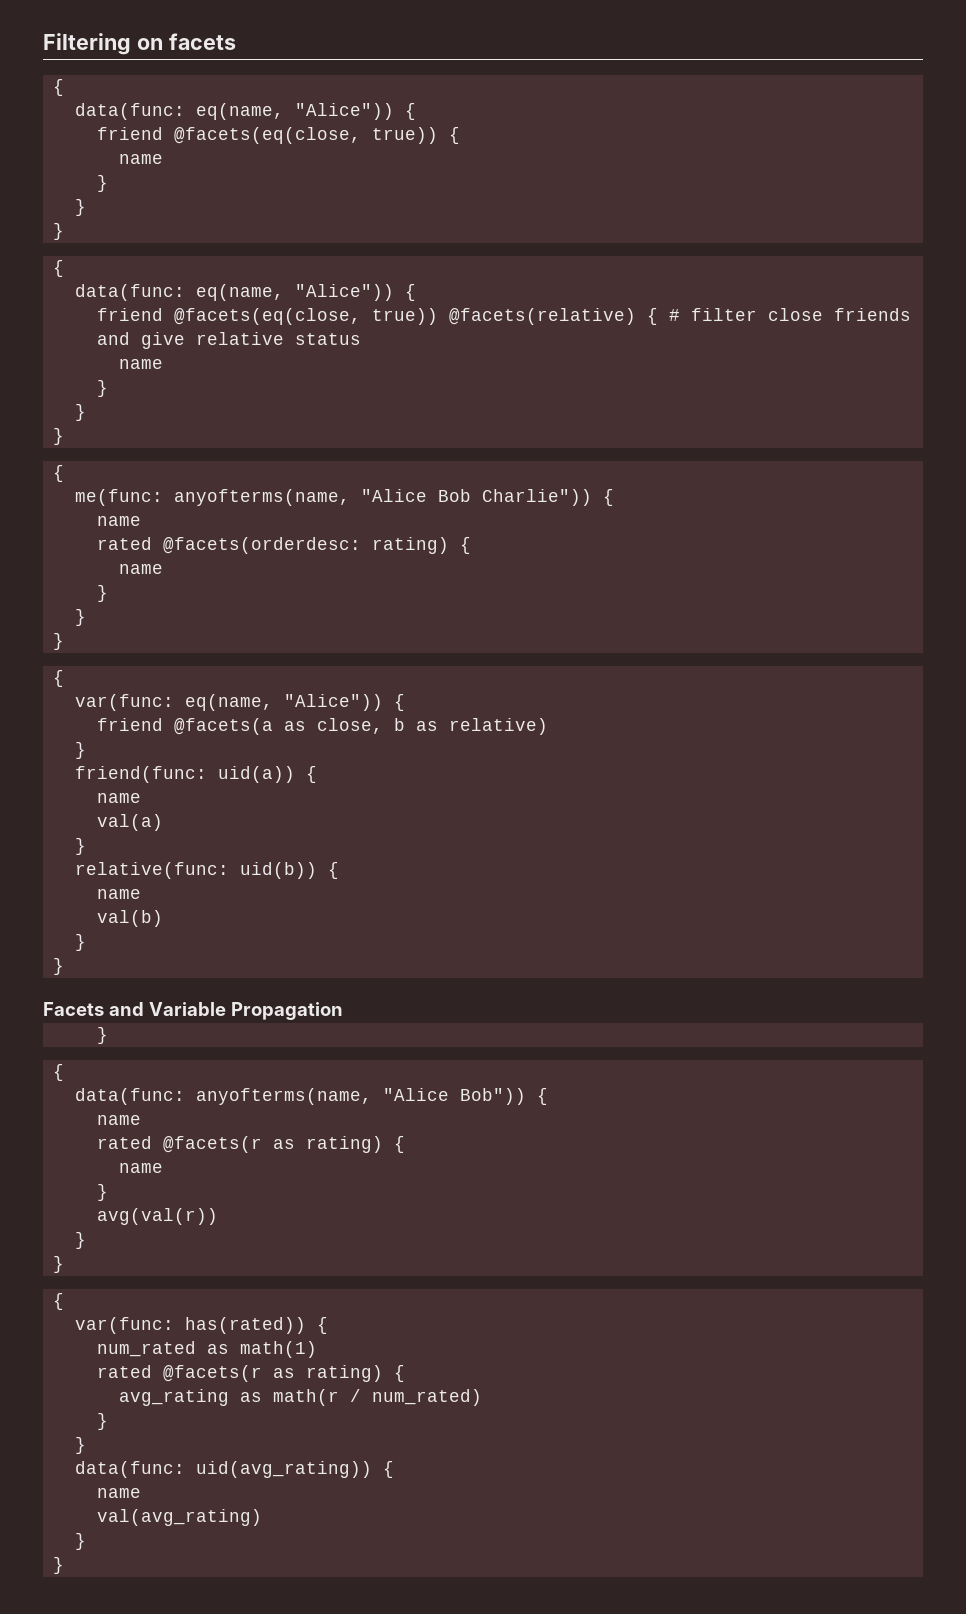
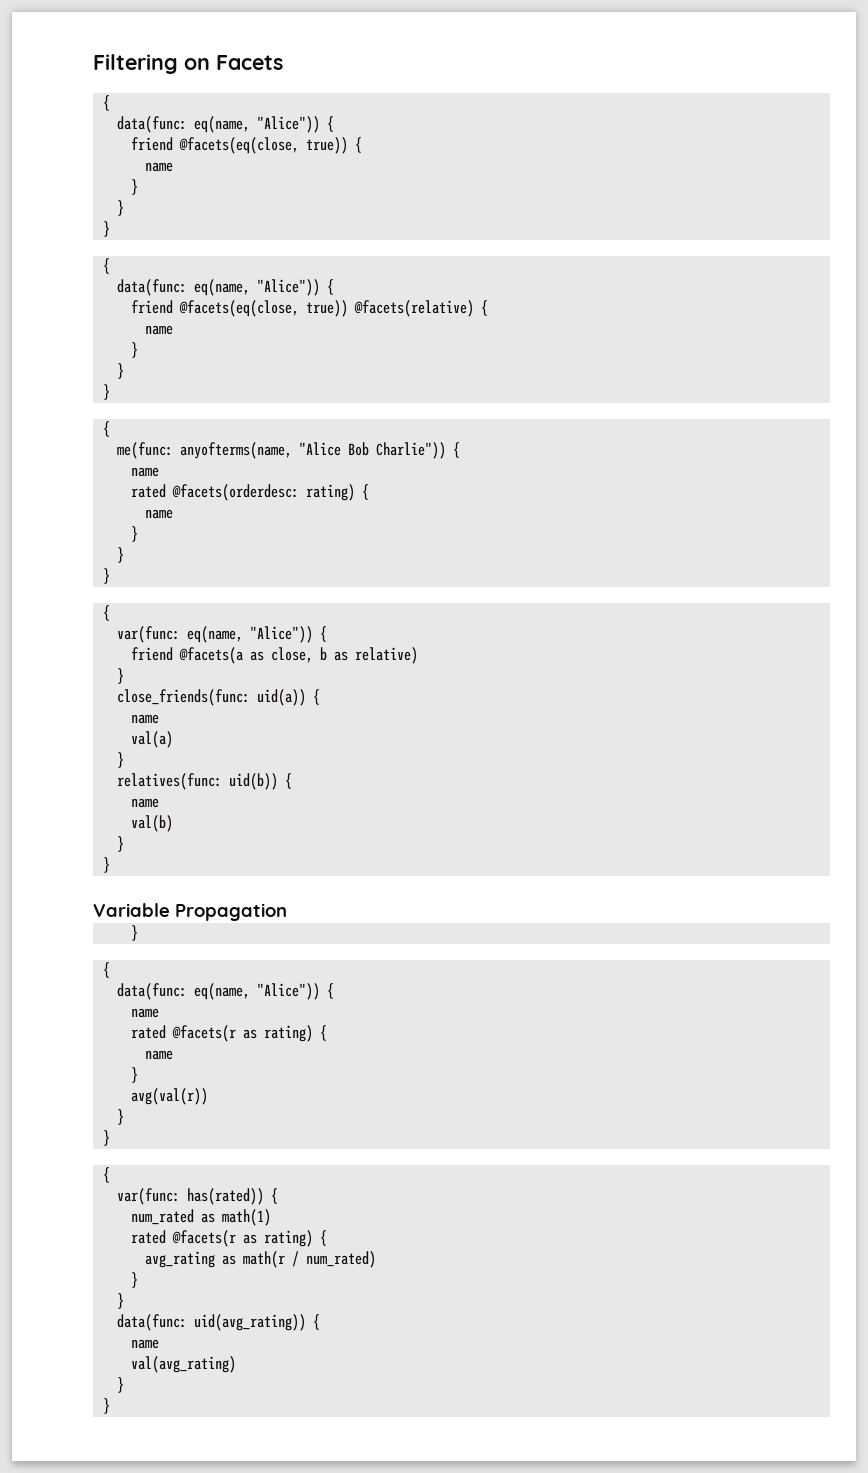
- Filtering on facets
+ Filtering on Facets
- friend @facets(eq(close, true)) @facets(relative) { # filter close friends and give relative status
+ friend @facets(eq(close, true)) @facets(relative) {
- friend(func: uid(a)) {
+ close_friends(func: uid(a)) {
- relative(func: uid(b)) {
+ relatives(func: uid(b)) {
- Facets and Variable Propagation
+ Variable Propagation
  }
  {
- data(func: anyofterms(name, "Alice Bob")) {
+ data(func: eq(name, "Alice")) {

